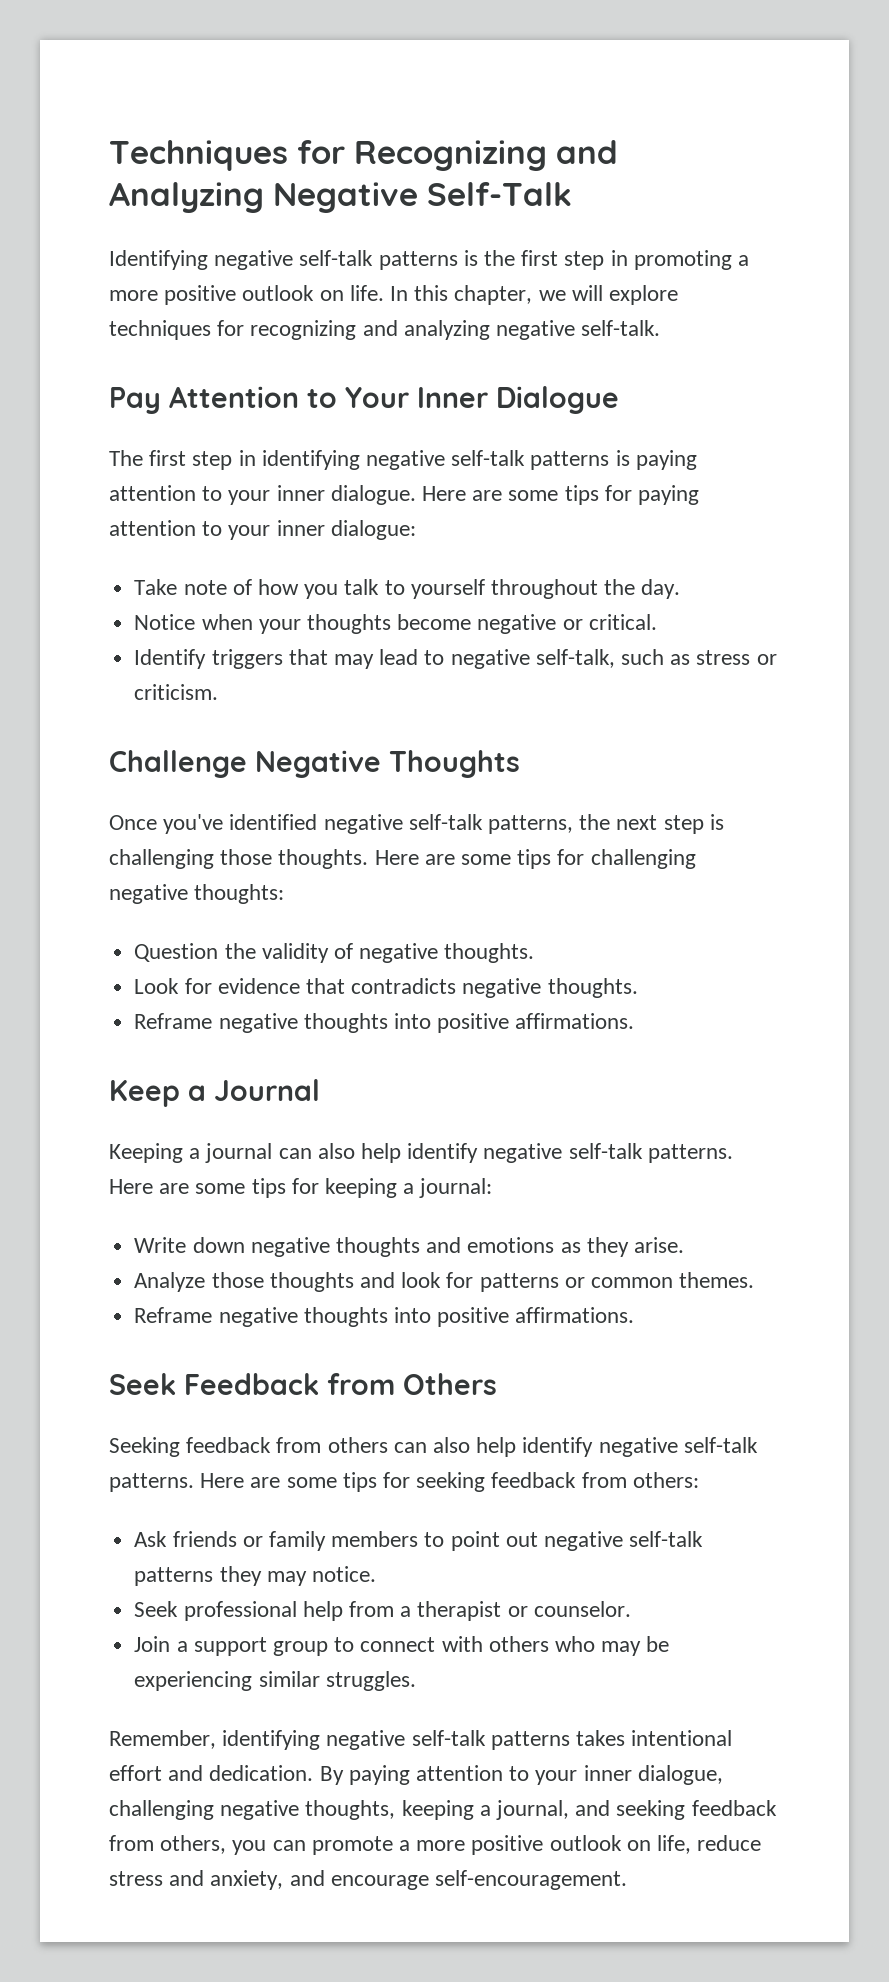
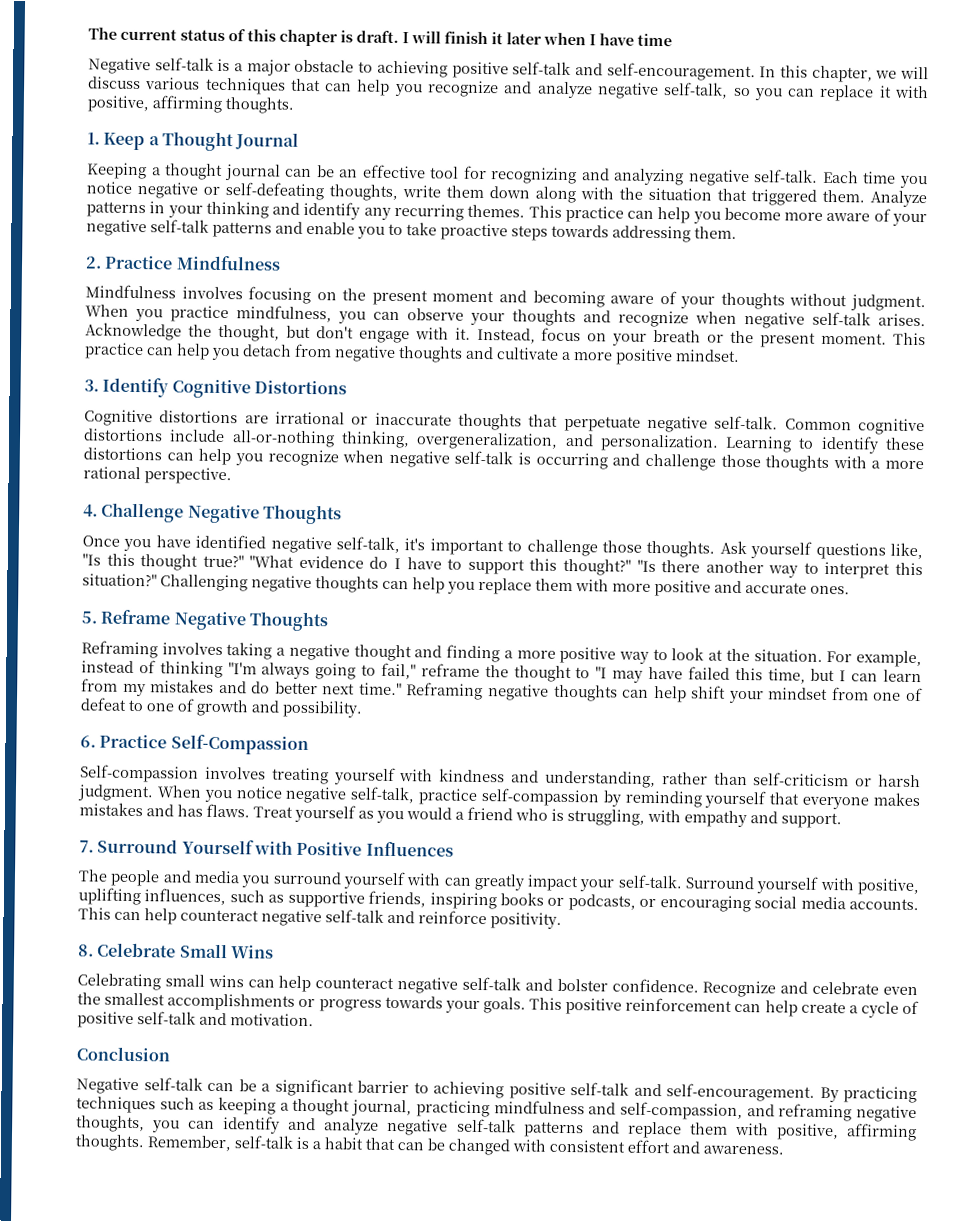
- Techniques for Recognizing and Analyzing Negative Self-Talk
- Identifying negative self-talk patterns is the first step in promoting a more positive outlook on life.
+ The current status of this chapter is draft. I will finish it later when I have time
+ Negative self-talk is a major obstacle to achieving positive self-talk and self-encouragement.
- In this chapter, we will explore techniques for recognizing and analyzing negative self-talk.
- Pay Attention to Your Inner Dialogue
- The first step in identifying negative self-talk patterns is paying attention to your inner dialogue. Here are some tips for paying attention to your inner dialogue:
- Take note of how you talk to yourself throughout the day.
- Notice when your thoughts become negative or critical.
- Identify triggers that may lead to negative self-talk, such as stress or criticism.
- Challenge Negative Thoughts
- Once you've identified negative self-talk patterns, the next step is challenging those thoughts. Here are some tips for challenging negative thoughts:
- Question the validity of negative thoughts.
- Look for evidence that contradicts negative thoughts.
- Reframe negative thoughts into positive affirmations.
- Keep a Journal
- Keeping a journal can also help identify negative self-talk patterns. Here are some tips for keeping a journal:
- Write down negative thoughts and emotions as they arise.
- Analyze those thoughts and look for patterns or common themes.
- Reframe negative thoughts into positive affirmations.
- Seek Feedback from Others
- Seeking feedback from others can also help identify negative self-talk patterns. Here are some tips for seeking feedback from others:
- Ask friends or family members to point out negative self-talk patterns they may notice.
- Seek professional help from a therapist or counselor.
- Join a support group to connect with others who may be experiencing similar struggles.
- Remember, identifying negative self-talk patterns takes intentional effort and dedication. By paying attention to your inner dialogue, challenging negative thoughts, keeping a journal, and seeking feedback from others, you can promote a more positive outlook on life, reduce stress and anxiety, and encourage self-encouragement.
+ In this chapter, we will discuss various techniques that can help you recognize and analyze negative self-talk, so you can replace it with positive, affirming thoughts.
+ 1. Keep a Thought Journal
+ Keeping a thought journal can be an effective tool for recognizing and analyzing negative self-talk. Each time you notice negative or self-defeating thoughts, write them down along with the situation that triggered them. Analyze patterns in your thinking and identify any recurring themes. This practice can help you become more aware of your negative self-talk patterns and enable you to take proactive steps towards addressing them.
+ 2. Practice Mindfulness
+ Mindfulness involves focusing on the present moment and becoming aware of your thoughts without judgment. When you practice mindfulness, you can observe your thoughts and recognize when negative self-talk arises. Acknowledge the thought, but don't engage with it. Instead, focus on your breath or the present moment. This practice can help you detach from negative thoughts and cultivate a more positive mindset.
+ 3. Identify Cognitive Distortions
+ Cognitive distortions are irrational or inaccurate thoughts that perpetuate negative self-talk. Common cognitive distortions include all-or-nothing thinking, overgeneralization, and personalization. Learning to identify these distortions can help you recognize when negative self-talk is occurring and challenge those thoughts with a more rational perspective.
+ 4. Challenge Negative Thoughts
+ Once you have identified negative self-talk, it's important to challenge those thoughts. Ask yourself questions like, "Is this thought true?" "What evidence do I have to support this thought?" "Is there another way to interpret this situation?" Challenging negative thoughts can help you replace them with more positive and accurate ones.
+ 5. Reframe Negative Thoughts
+ Reframing involves taking a negative thought and finding a more positive way to look at the situation. For example, instead of thinking "I'm always going to fail," reframe the thought to "I may have failed this time, but I can learn from my mistakes and do better next time." Reframing negative thoughts can help shift your mindset from one of defeat to one of growth and possibility.
+ 6. Practice Self-Compassion
+ Self-compassion involves treating yourself with kindness and understanding, rather than self-criticism or harsh judgment. When you notice negative self-talk, practice self-compassion by reminding yourself that everyone makes mistakes and has flaws. Treat yourself as you would a friend who is struggling, with empathy and support.
+ 7. Surround Yourself with Positive Influences
+ The people and media you surround yourself with can greatly impact your self-talk. Surround yourself with positive, uplifting influences, such as supportive friends, inspiring books or podcasts, or encouraging social media accounts. This can help counteract negative self-talk and reinforce positivity.
+ 8. Celebrate Small Wins
+ Celebrating small wins can help counteract negative self-talk and bolster confidence. Recognize and celebrate even the smallest accomplishments or progress towards your goals. This positive reinforcement can help create a cycle of positive self-talk and motivation.
+ Conclusion
+ Negative self-talk can be a significant barrier to achieving positive self-talk and self-encouragement. By practicing techniques such as keeping a thought journal, practicing mindfulness and self-compassion, and reframing negative thoughts, you can identify and analyze negative self-talk patterns and replace them with positive, affirming thoughts. Remember, self-talk is a habit that can be changed with consistent effort and awareness.

